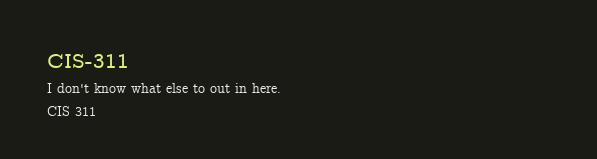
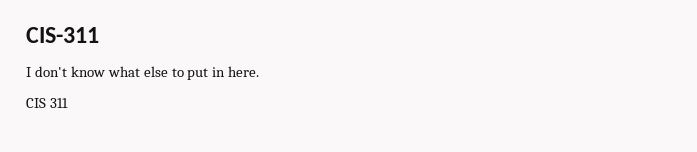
- I don't know what else to out in here.
+ I don't know what else to put in here.

